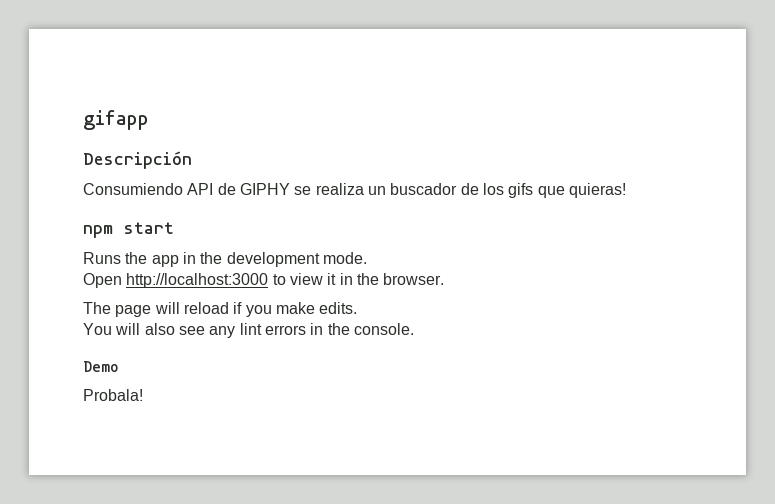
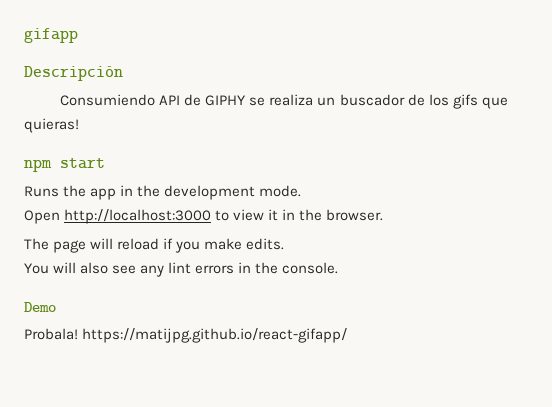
- Probala!
+ Probala! https://matijpg.github.io/react-gifapp/

